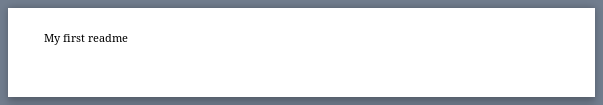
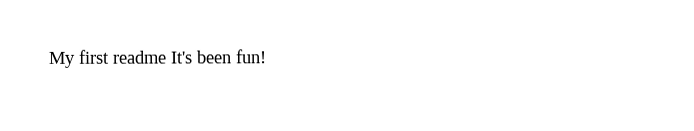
- My first readme
+ My first readme It's been fun!

